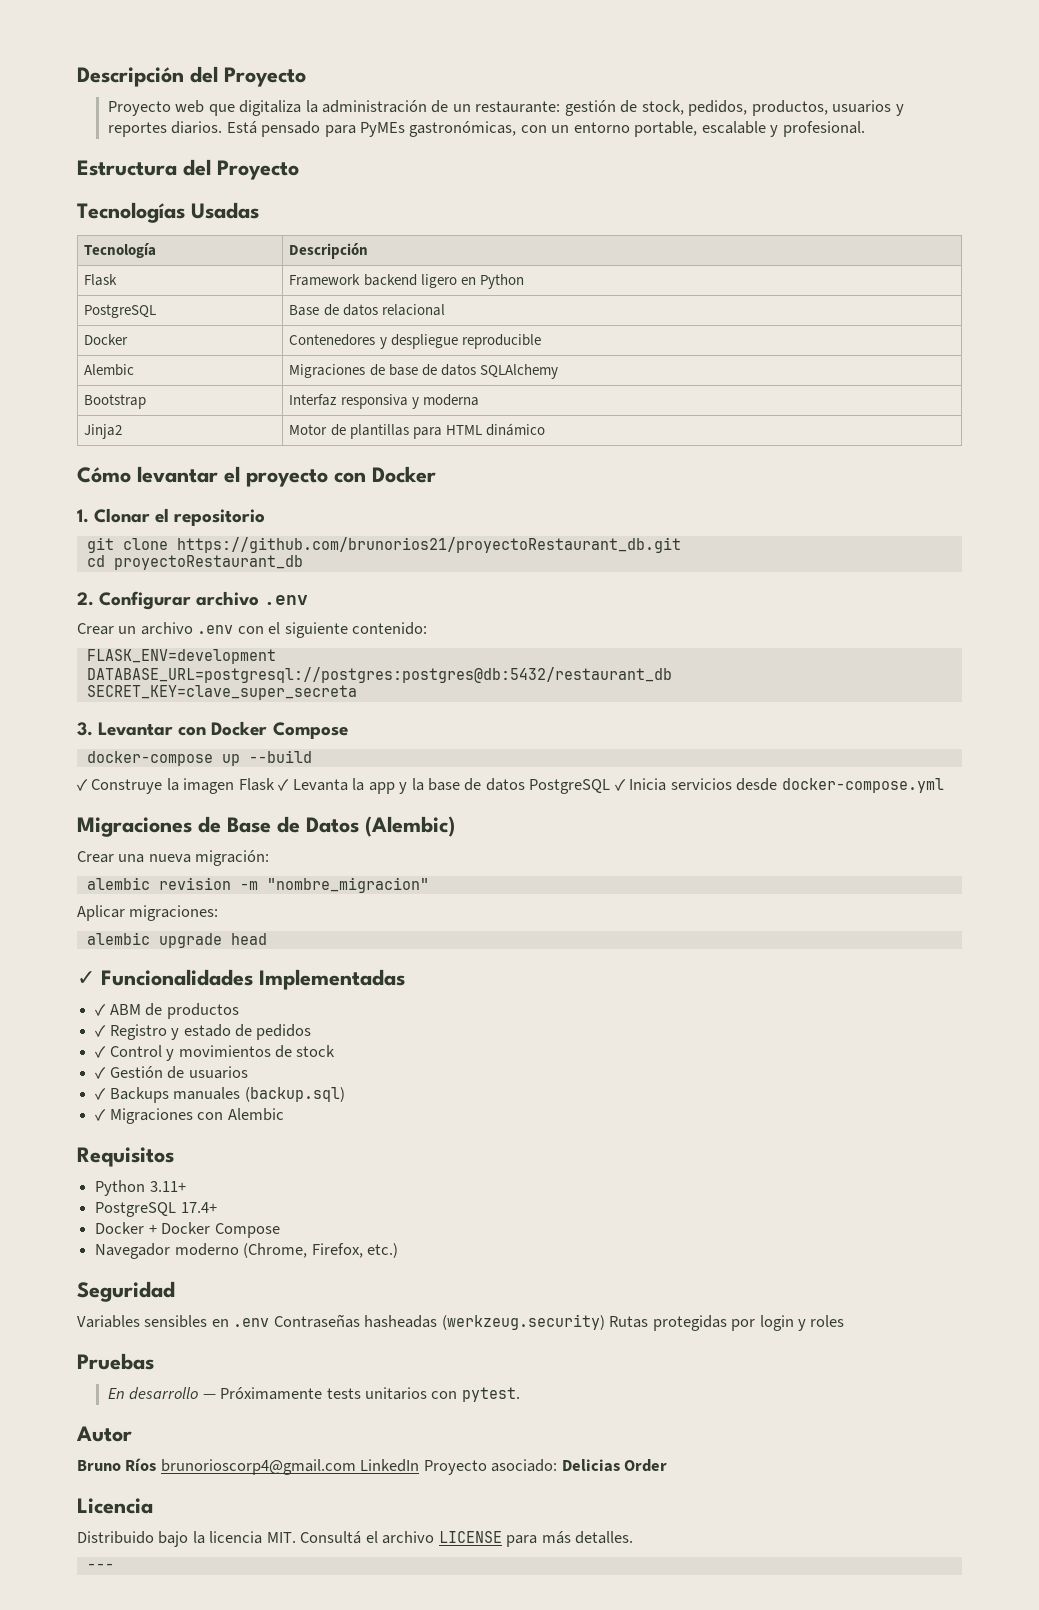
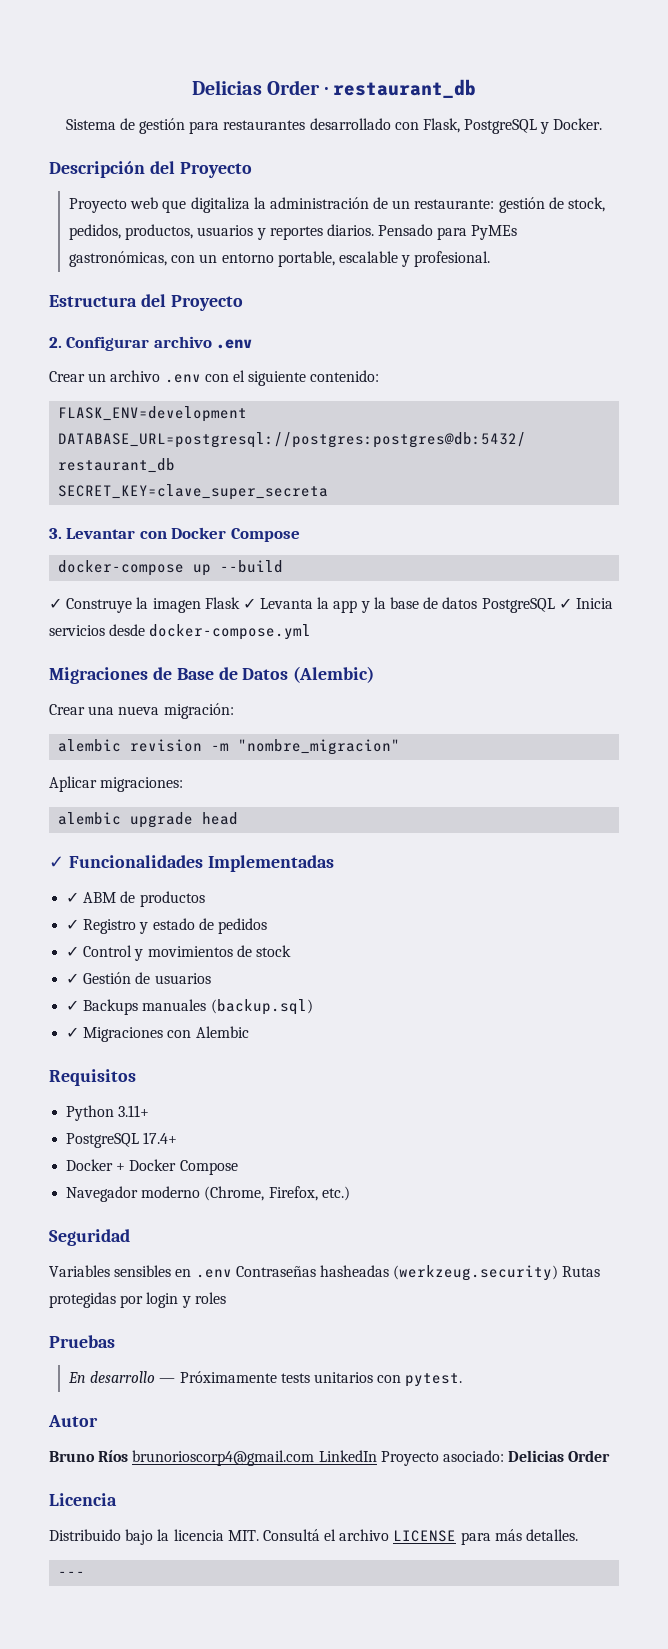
+ Delicias Order · restaurant_db
+ Sistema de gestión para restaurantes desarrollado con Flask, PostgreSQL y Docker.
- Está pensado para PyMEs gastronómicas, con un entorno portable, escalable y profesional.
+ Pensado para PyMEs gastronómicas, con un entorno portable, escalable y profesional.
- Tecnologías Usadas
- Tecnología | Descripción
- Flask | Framework backend ligero en Python
- PostgreSQL | Base de datos relacional
- Docker | Contenedores y despliegue reproducible
- Alembic | Migraciones de base de datos SQLAlchemy
- Bootstrap | Interfaz responsiva y moderna
- Jinja2 | Motor de plantillas para HTML dinámico
- Cómo levantar el proyecto con Docker
- 1. Clonar el repositorio
- git clone https://github.com/brunorios21/proyectoRestaurant_db.git
- cd proyectoRestaurant_db

